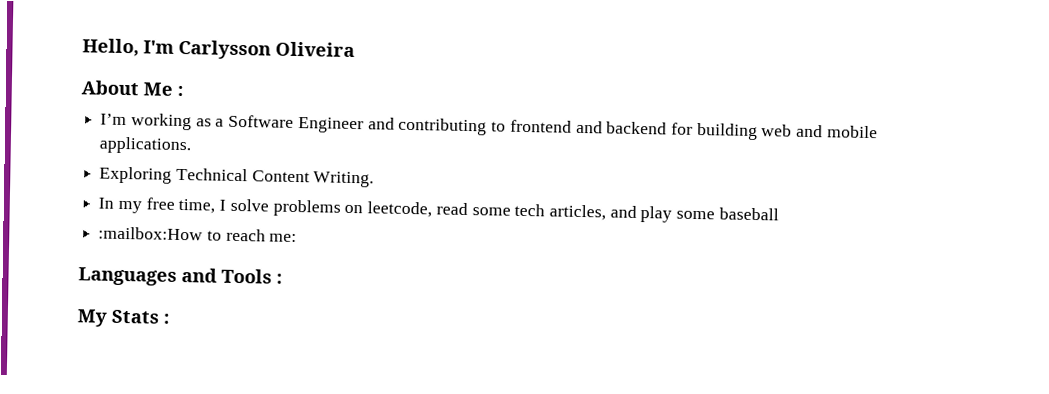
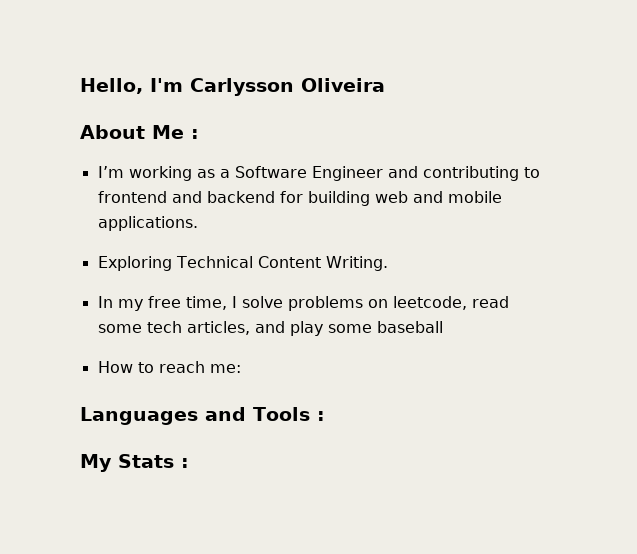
- :mailbox:How to reach me:
+ How to reach me:

